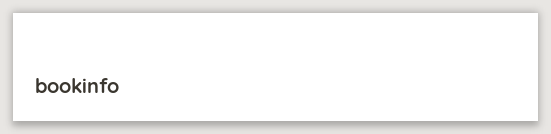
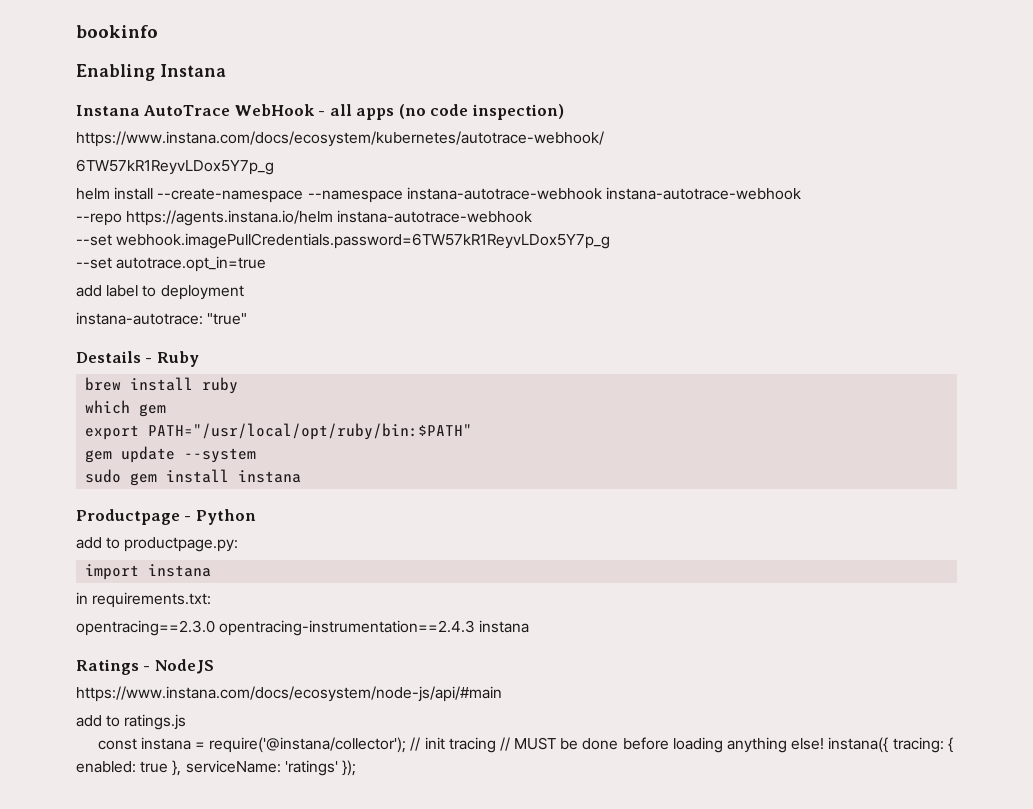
+ Enabling Instana
+ Instana AutoTrace WebHook - all apps (no code inspection)
+ https://www.instana.com/docs/ecosystem/kubernetes/autotrace-webhook/
+ 6TW57kR1ReyvLDox5Y7p_g
+ helm install --create-namespace --namespace instana-autotrace-webhook instana-autotrace-webhook
+ --repo https://agents.instana.io/helm instana-autotrace-webhook
+ --set webhook.imagePullCredentials.password=6TW57kR1ReyvLDox5Y7p_g
+ --set autotrace.opt_in=true
+ add label to deployment
+ instana-autotrace: "true"
+ Destails - Ruby
+ brew install ruby
+ which gem
+ export PATH="/usr/local/opt/ruby/bin:$PATH"
+ gem update --system
+ sudo gem install instana
+ Productpage - Python
+ add to productpage.py:
+ import instana
+ in requirements.txt:
+ opentracing==2.3.0 opentracing-instrumentation==2.4.3 instana
+ Ratings - NodeJS
+ https://www.instana.com/docs/ecosystem/node-js/api/#main
+ add to ratings.js
+ const instana = require('@instana/collector'); // init tracing // MUST be done before loading anything else! instana({ tracing: { enabled: true }, serviceName: 'ratings' });

